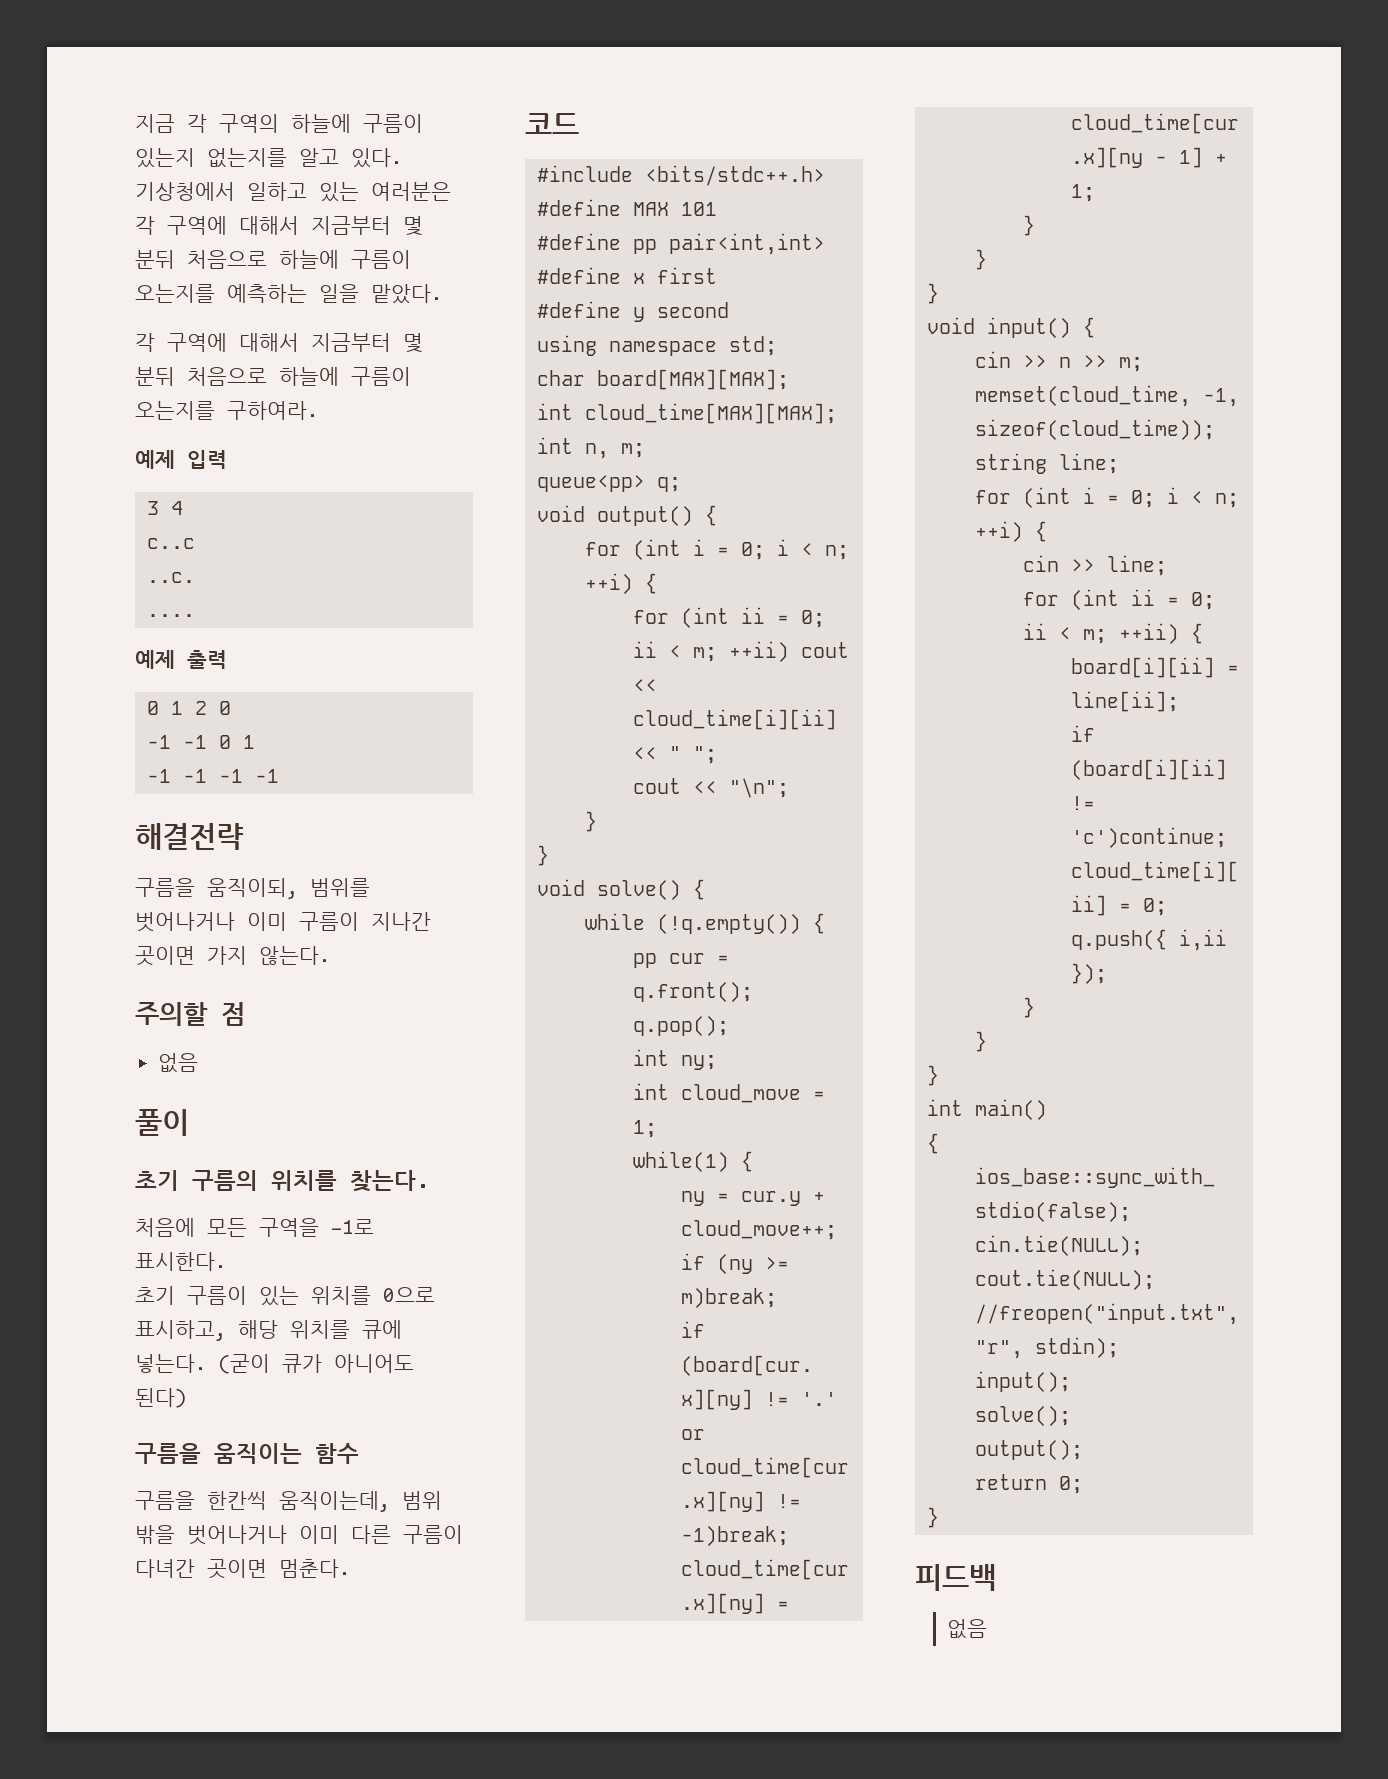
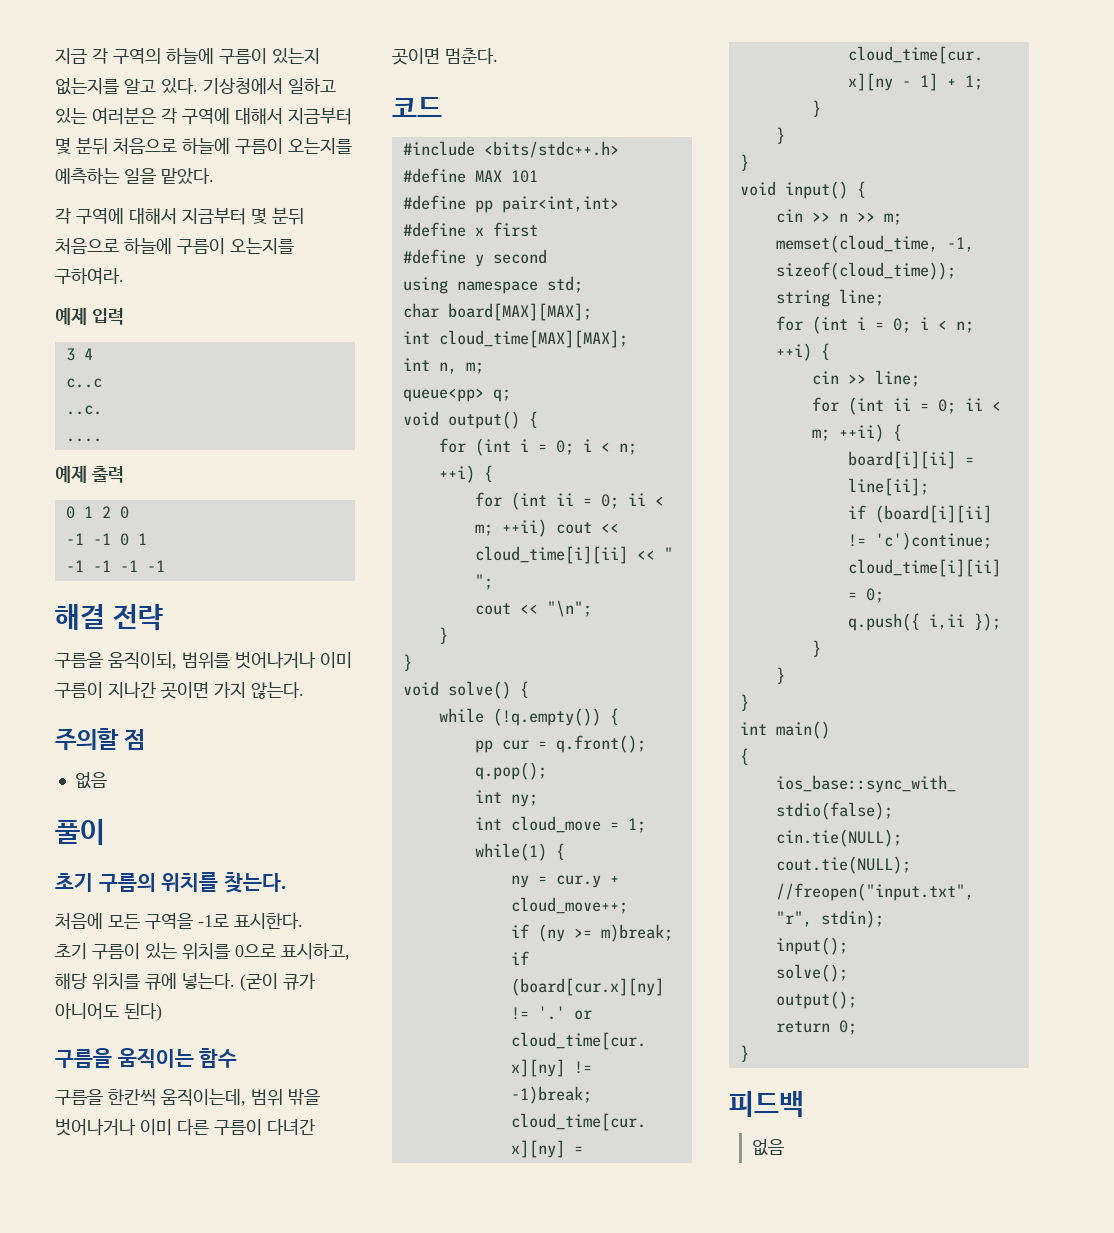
- 해결전략
+ 해결 전략

